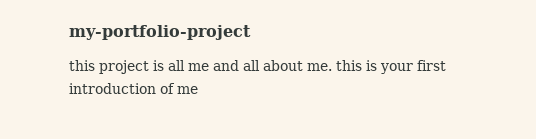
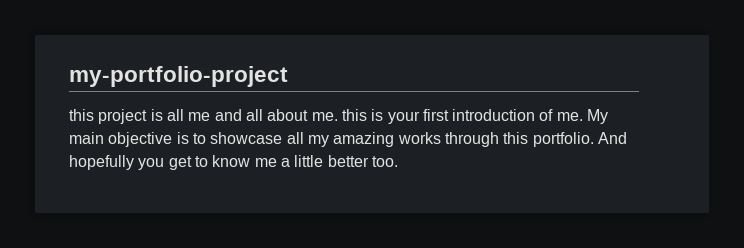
- this project is all me and all about me. this is your first introduction of me
+ this project is all me and all about me. this is your first introduction of me. My main objective is to showcase all my amazing works through this portfolio. And hopefully you get to know me a little better too.

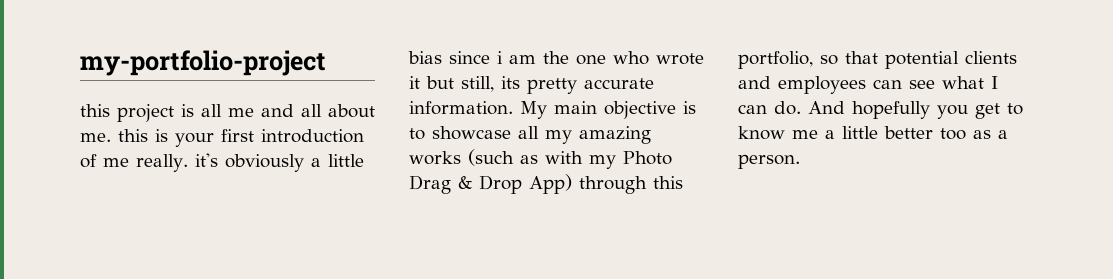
- this project is all me and all about me. this is your first introduction of me.
+ this project is all me and all about me. this is your first introduction of me really. it's obviously a little bias since i am the one who wrote it but still, its pretty accurate information.
- My main objective is to showcase all my amazing works through this portfolio.
+ My main objective is to showcase all my amazing works (such as with my Photo Drag & Drop App) through this portfolio, so that potential clients and employees can see what I can do.
- And hopefully you get to know me a little better too.
+ And hopefully you get to know me a little better too as a person.

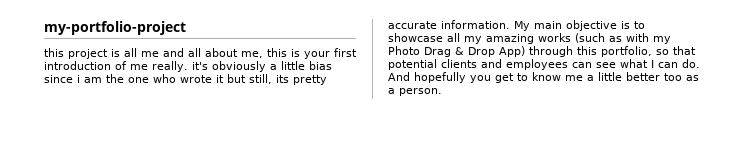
- this project is all me and all about me. this is your first introduction of me really. it's obviously a little bias since i am the one who wrote it but still, its pretty accurate information.
+ this project is all me and all about me, this is your first introduction of me really. it's obviously a little bias since i am the one who wrote it but still, its pretty accurate information.

